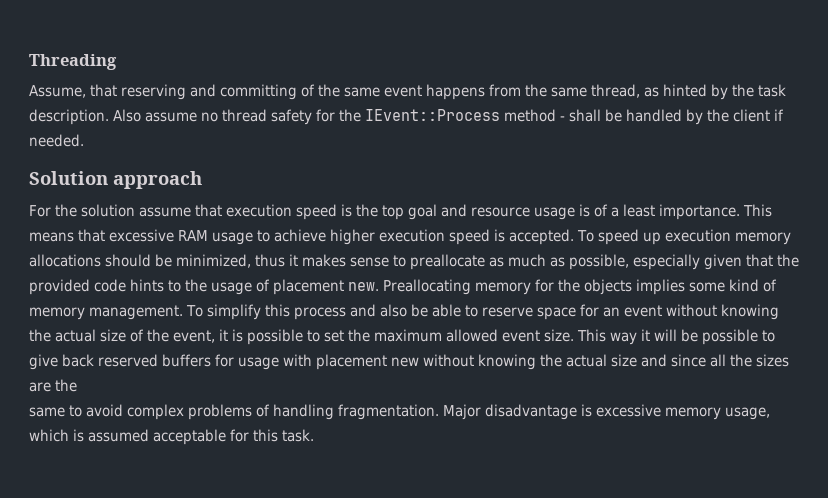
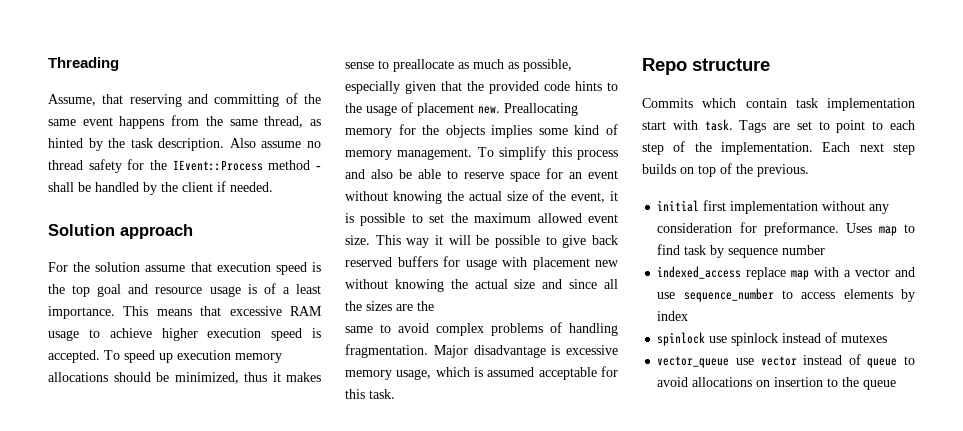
+ Repo structure
+ Commits which contain task implementation start with task. Tags are set to point to each step of the implementation. Each next step builds on top of the previous.
+ initial first implementation without any consideration for preformance. Uses map to find task by sequence number
+ indexed_access replace map with a vector and use sequence_number to access elements by index
+ spinlock use spinlock instead of mutexes
+ vector_queue use vector instead of queue to avoid allocations on insertion to the queue

